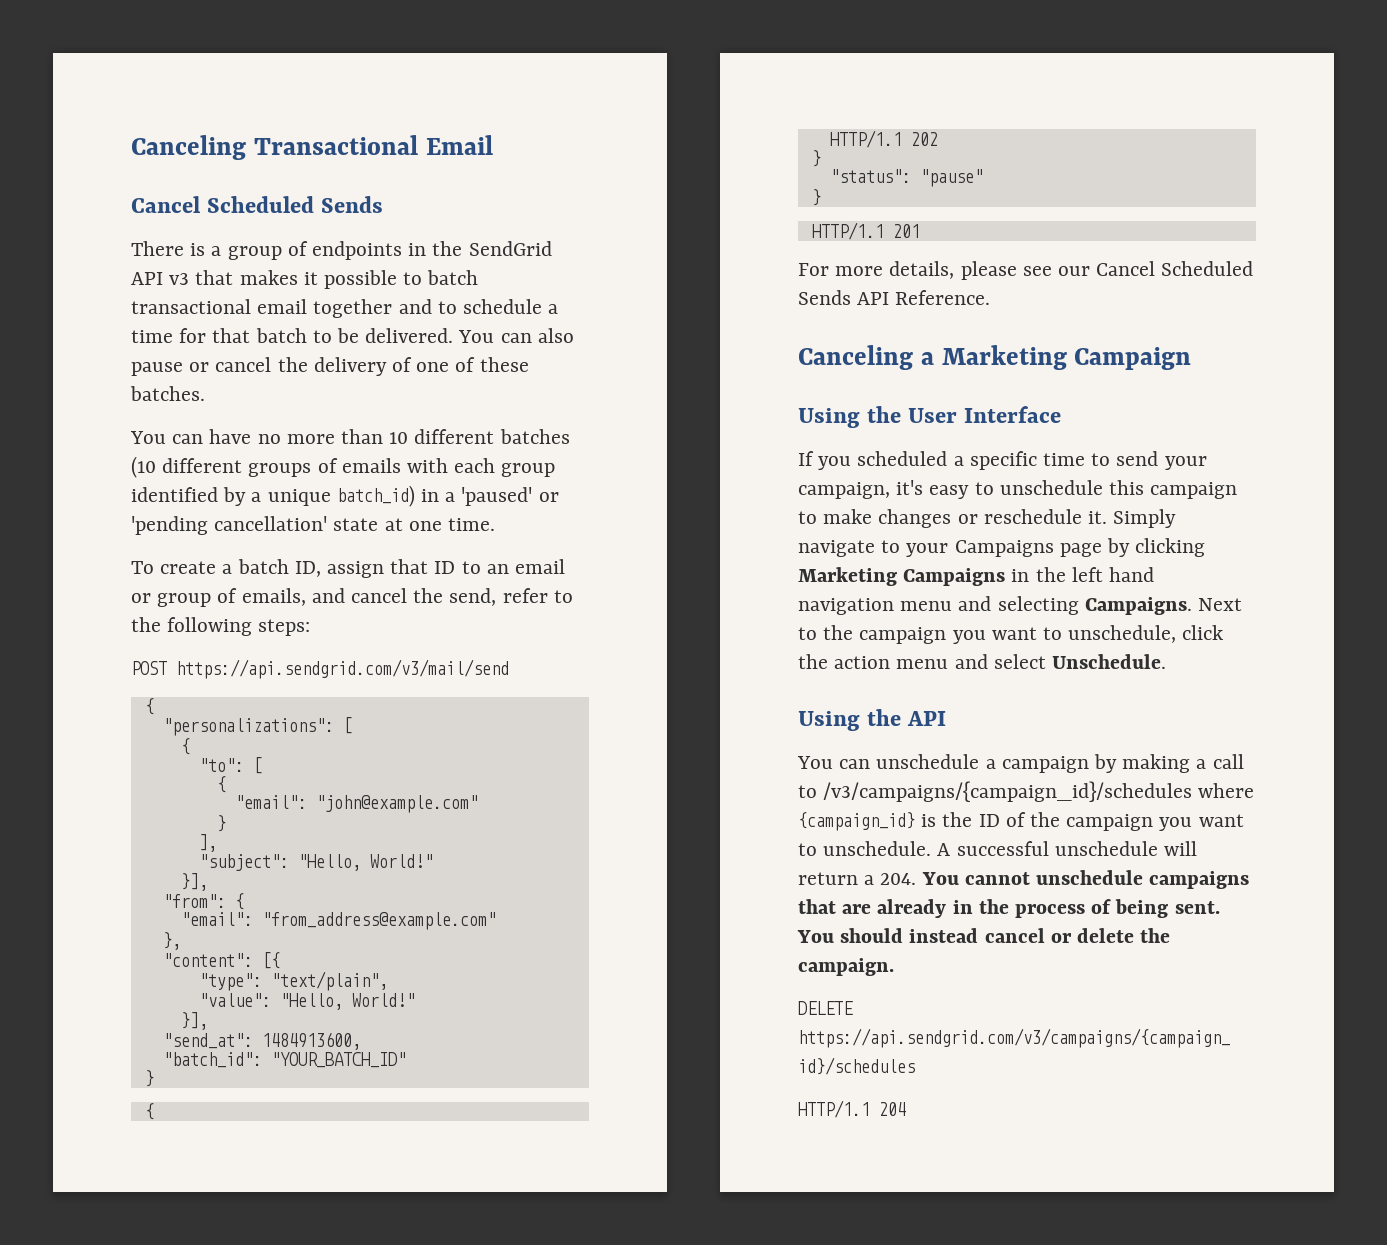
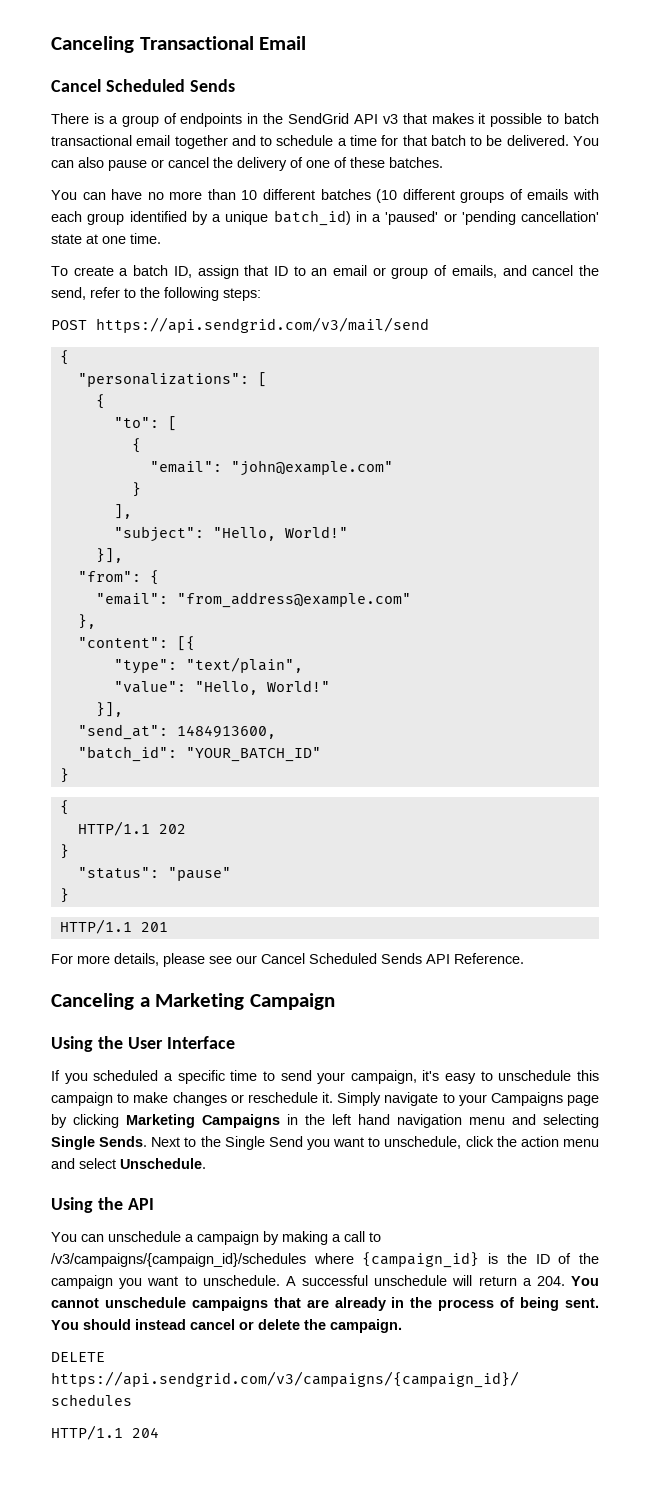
- Simply navigate to your Campaigns page by clicking Marketing Campaigns in the left hand navigation menu and selecting Campaigns.
+ Simply navigate to your Campaigns page by clicking Marketing Campaigns in the left hand navigation menu and selecting Single Sends.
- Next to the campaign you want to unschedule, click the action menu and select Unschedule.
+ Next to the Single Send you want to unschedule, click the action menu and select Unschedule.

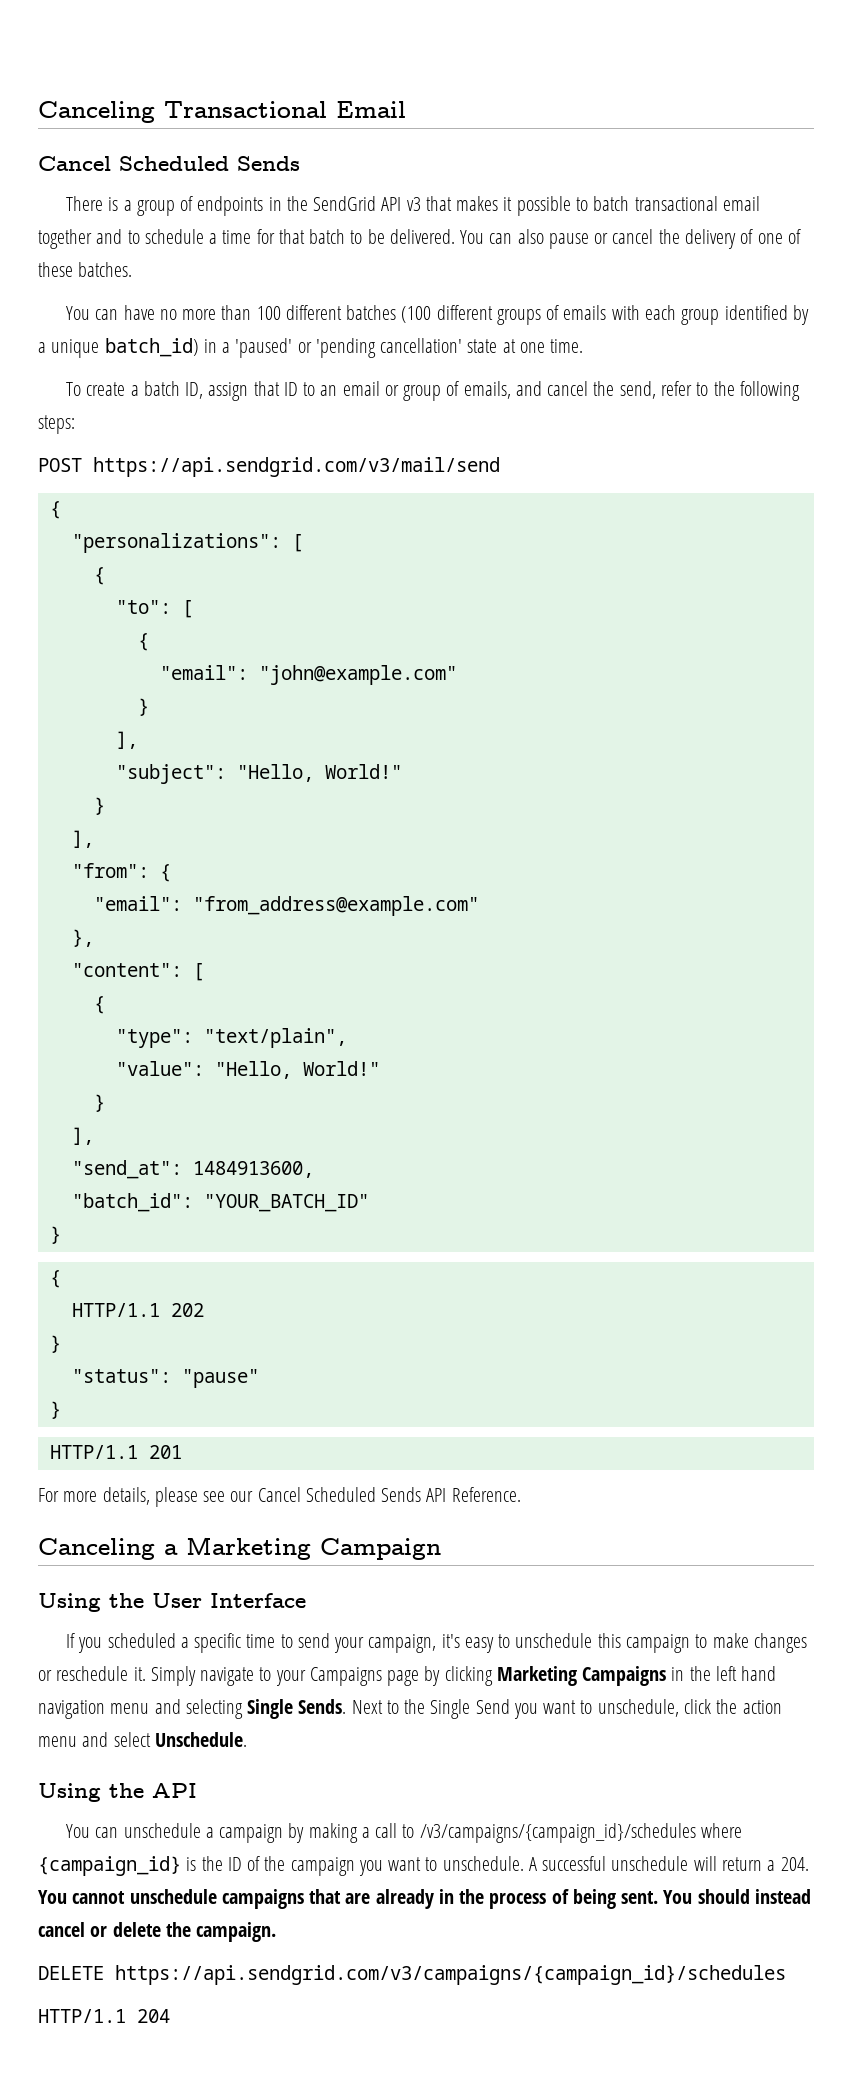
- You can have no more than 10 different batches (10 different groups of emails with each group identified by a unique batch_id) in a 'paused' or 'pending cancellation' state at one time.
+ You can have no more than 100 different batches (100 different groups of emails with each group identified by a unique batch_id) in a 'paused' or 'pending cancellation' state at one time.
  "subject": "Hello, World!"
- }],
+ }
+ ],
- "content": [{
+ "content": [
+ {
  "value": "Hello, World!"
- }],
+ }
+ ],

